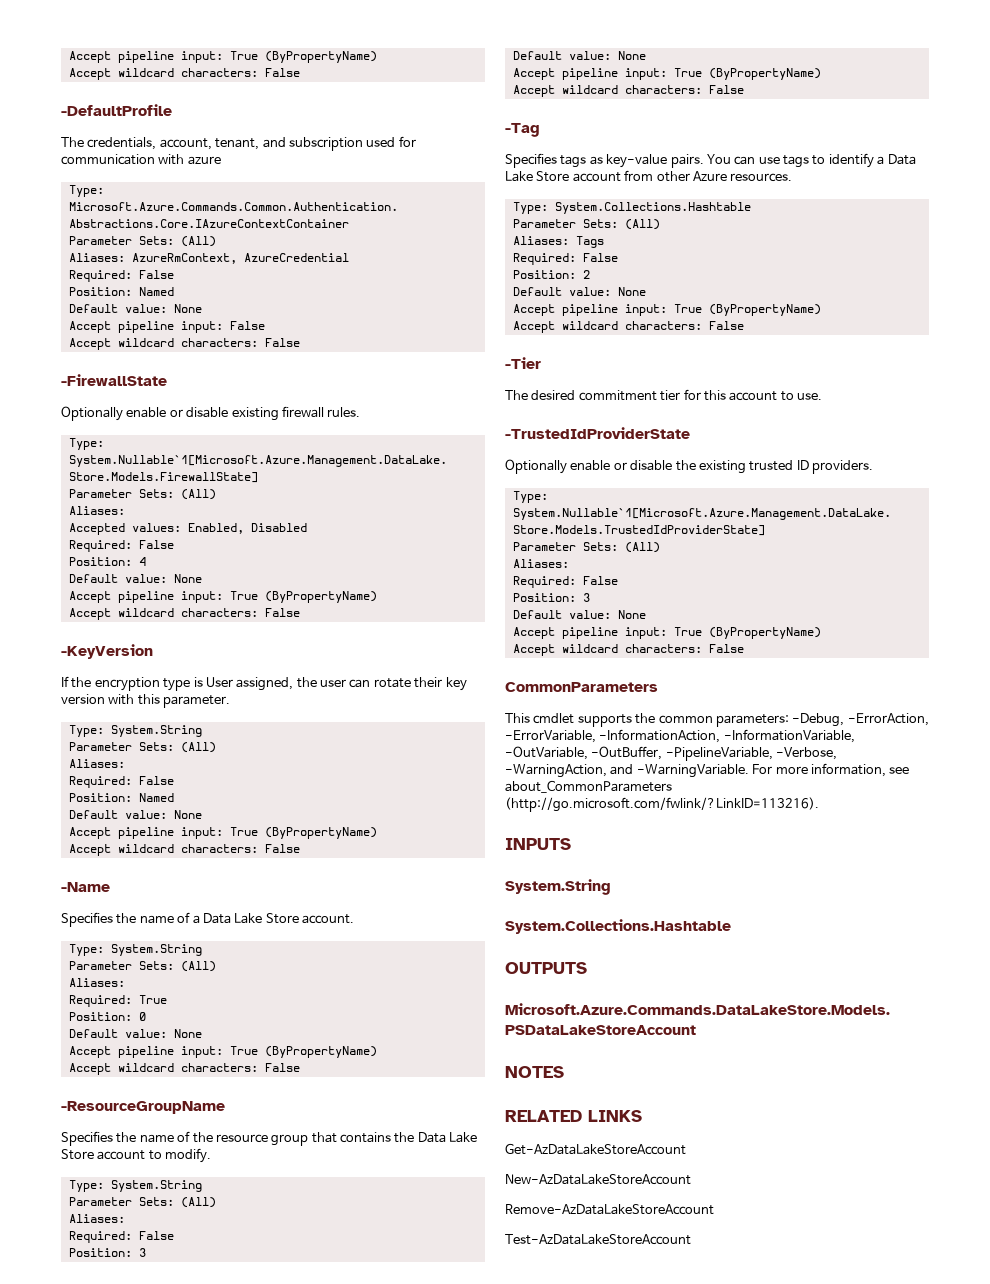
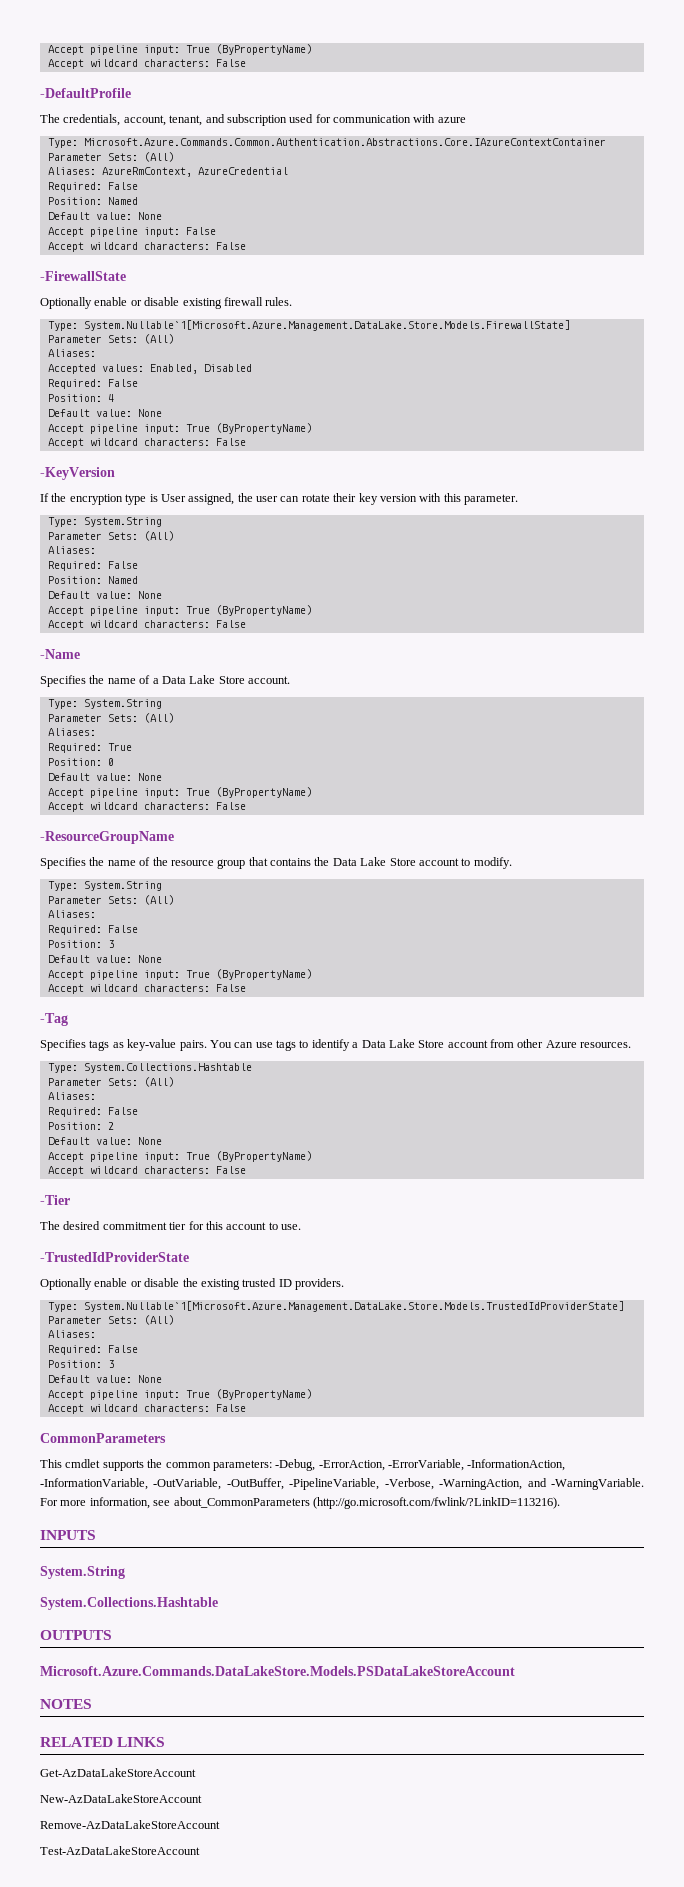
  Type: System.Collections.Hashtable
  Parameter Sets: (All)
- Aliases: Tags
+ Aliases:

